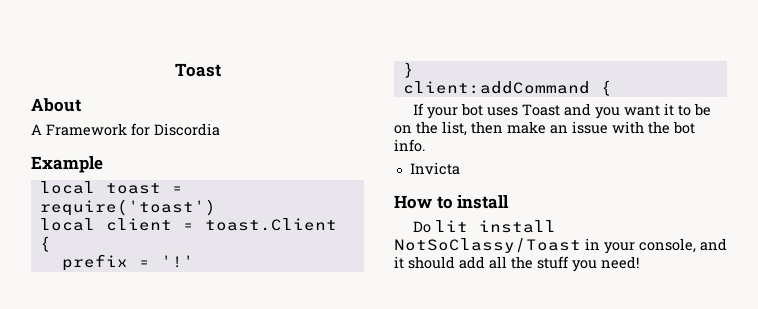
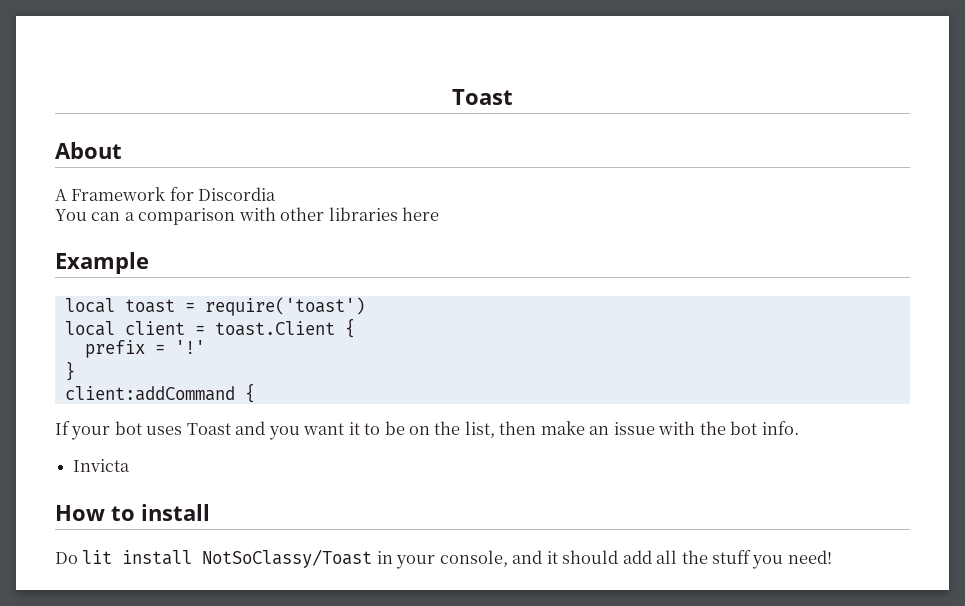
+ You can a comparison with other libraries here

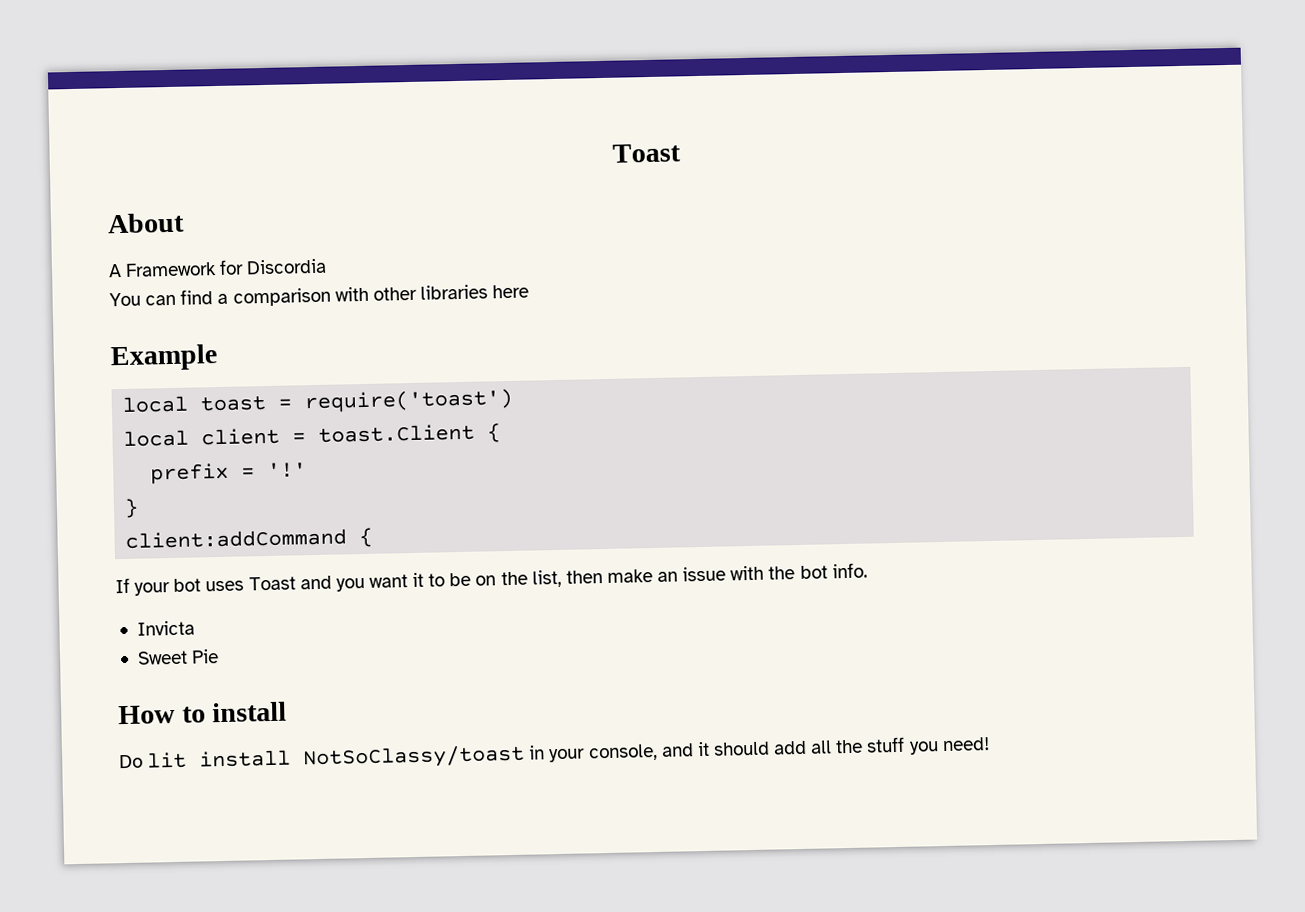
- You can a comparison with other libraries here
+ You can find a comparison with other libraries here
+ Sweet Pie
- Do lit install NotSoClassy/Toast in your console, and it should add all the stuff you need!
+ Do lit install NotSoClassy/toast in your console, and it should add all the stuff you need!

